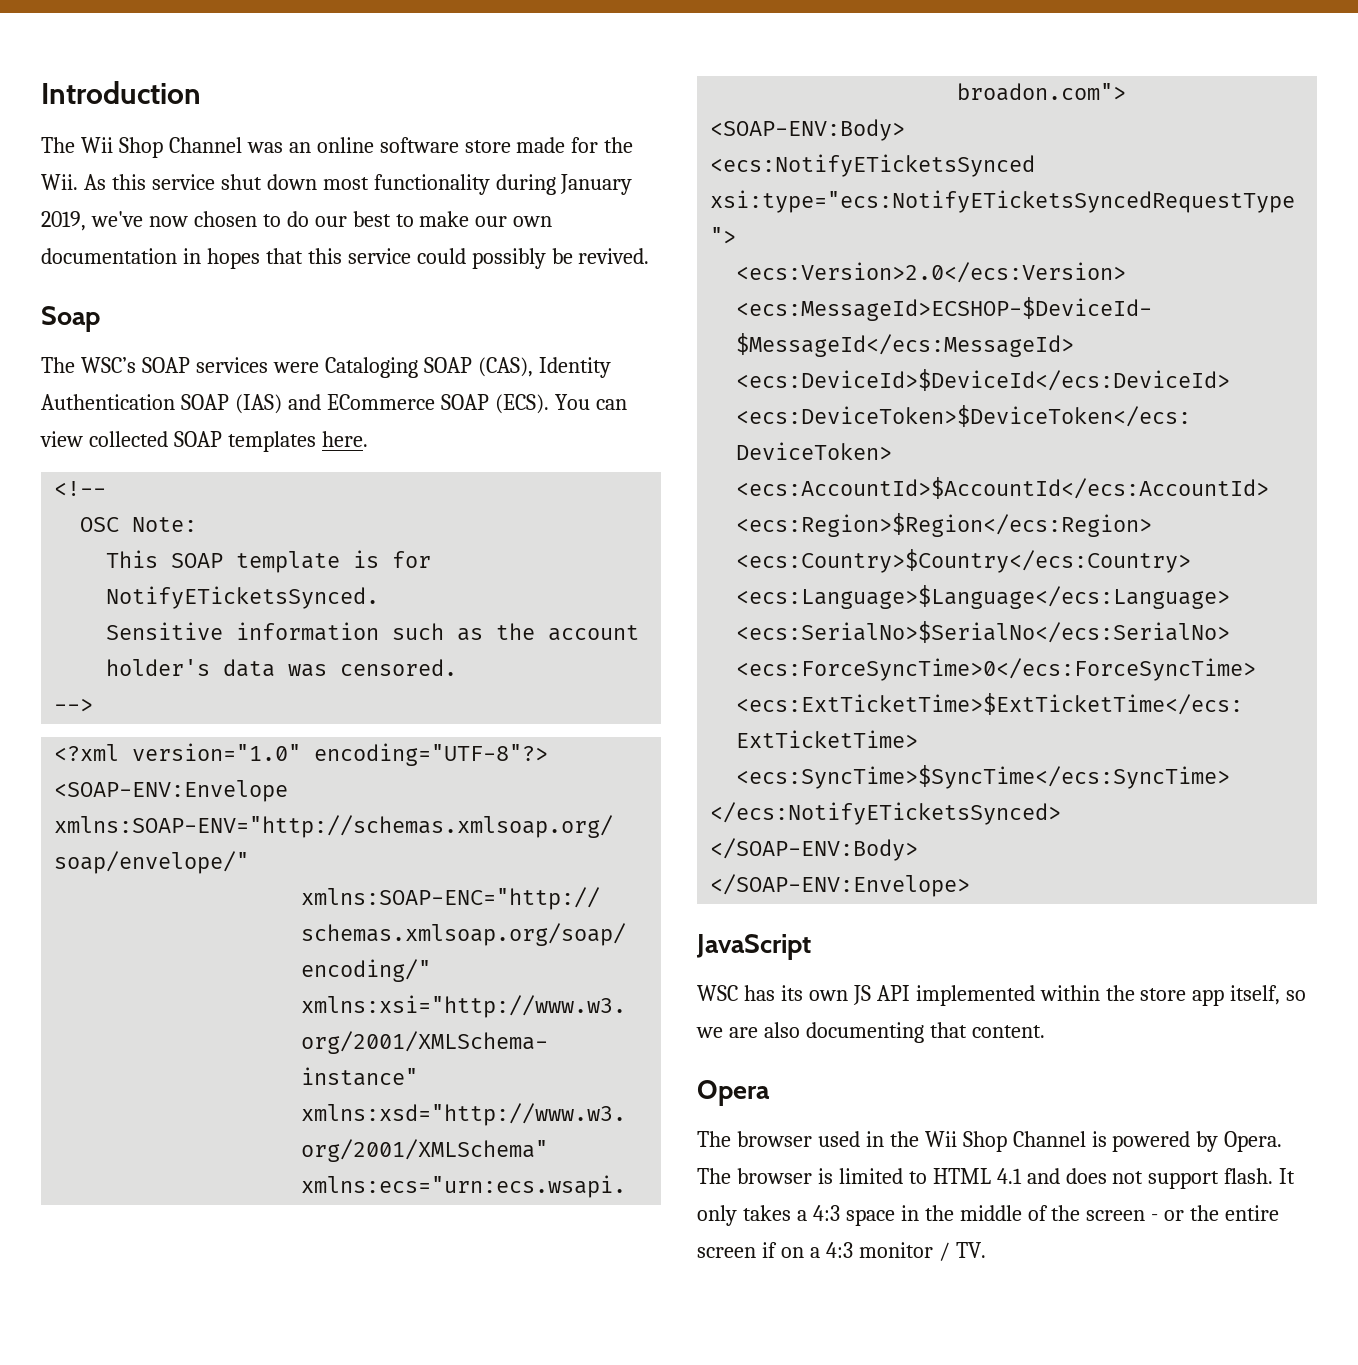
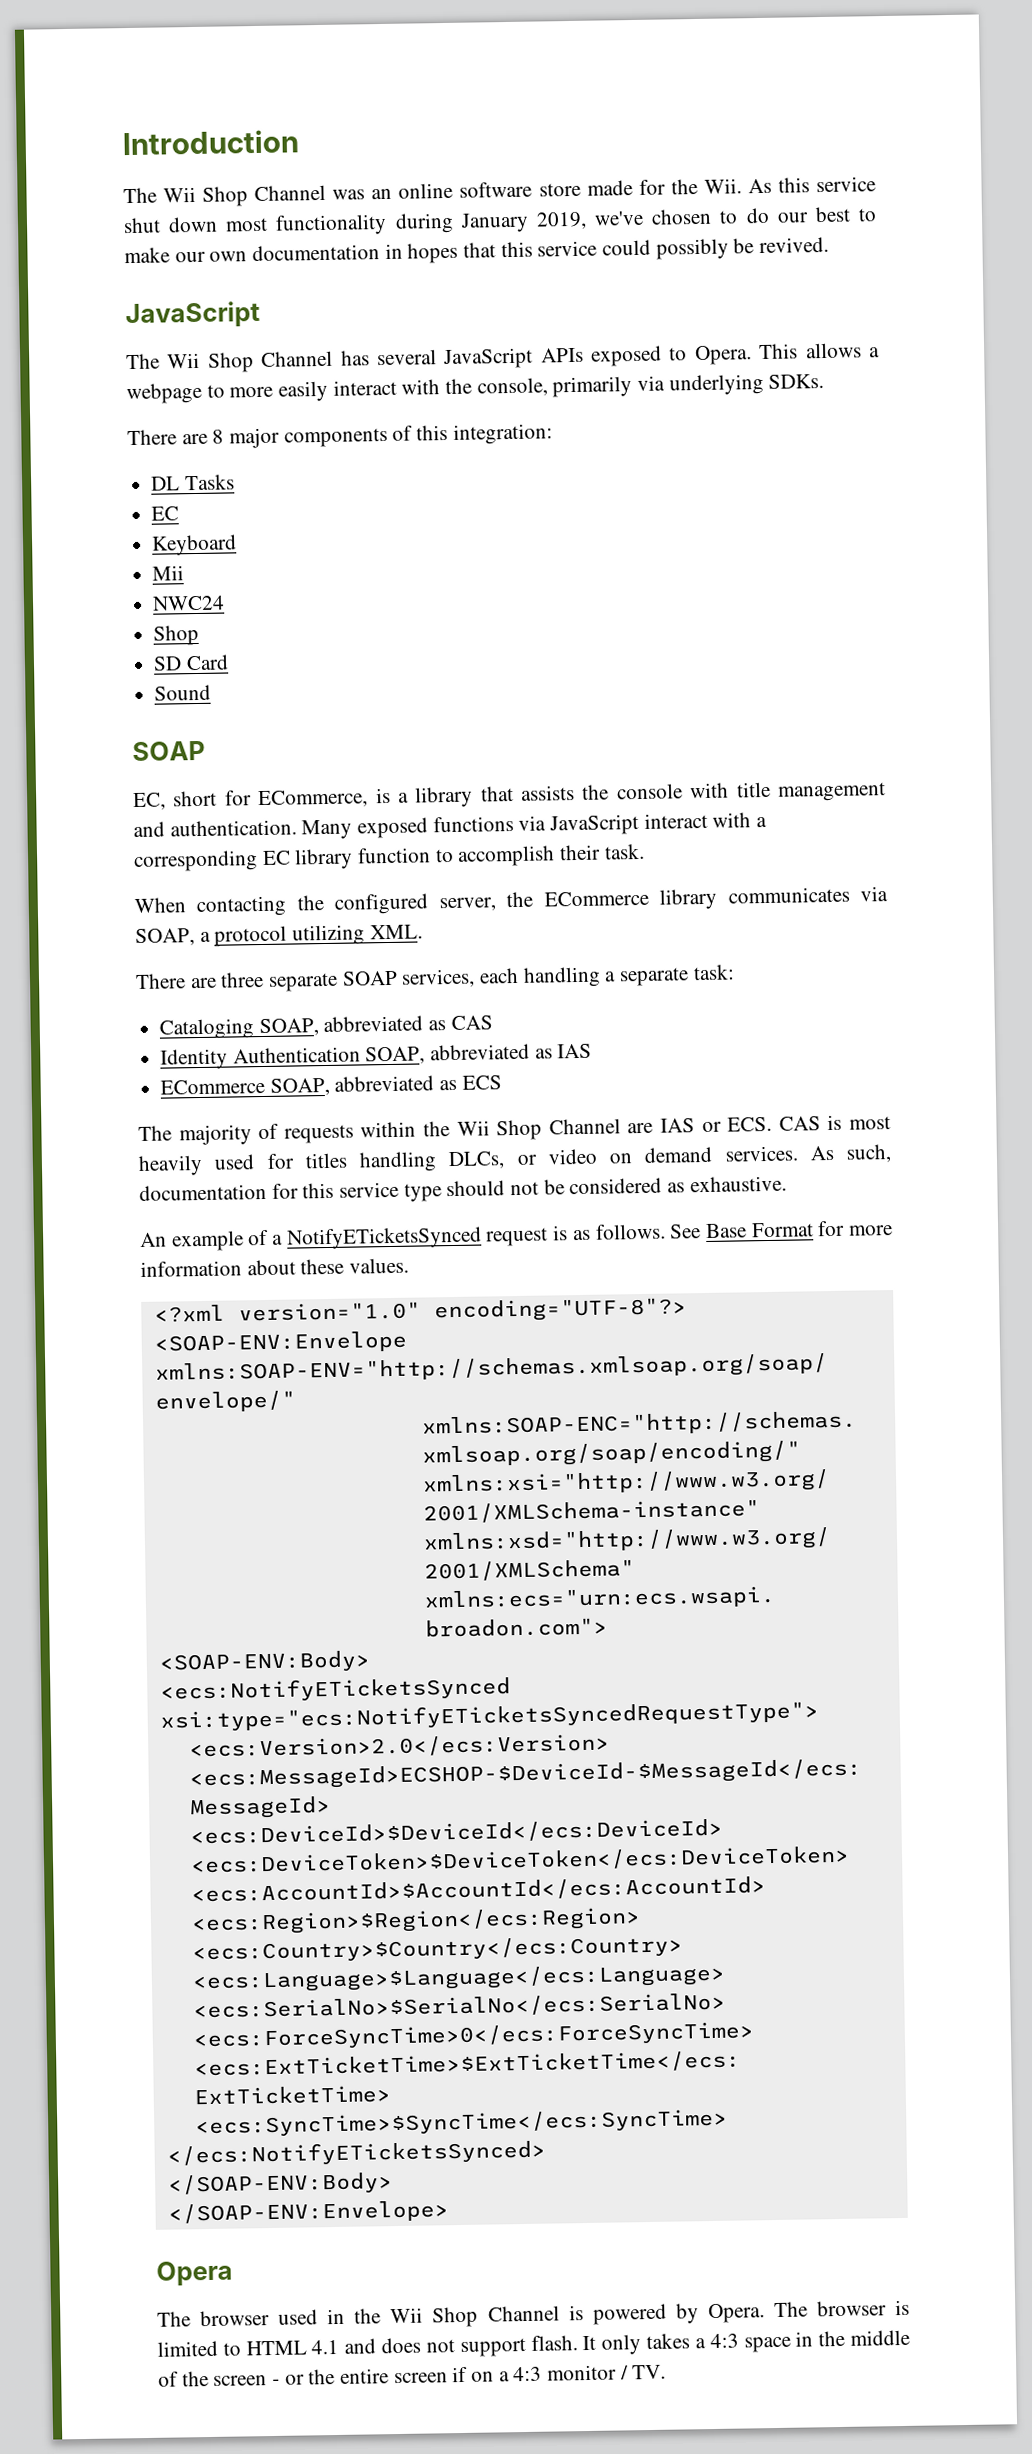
- The Wii Shop Channel was an online software store made for the Wii. As this service shut down most functionality during January 2019, we've now chosen to do our best to make our own documentation in hopes that this service could possibly be revived.
- Soap
- The WSC’s SOAP services were Cataloging SOAP (CAS), Identity Authentication SOAP (IAS) and ECommerce SOAP (ECS). You can view collected SOAP templates here.
- <!--
- OSC Note:
- This SOAP template is for NotifyETicketsSynced.
- Sensitive information such as the account holder's data was censored.
- -->
+ The Wii Shop Channel was an online software store made for the Wii. As this service shut down most functionality during January 2019, we've chosen to do our best to make our own documentation in hopes that this service could possibly be revived.
+ JavaScript
+ The Wii Shop Channel has several JavaScript APIs exposed to Opera. This allows a webpage to more easily interact with the console, primarily via underlying SDKs.
+ There are 8 major components of this integration:
+ DL Tasks
+ EC
+ Keyboard
+ Mii
+ NWC24
+ Shop
+ SD Card
+ Sound
+ SOAP
+ EC, short for ECommerce, is a library that assists the console with title management and authentication. Many exposed functions via JavaScript interact with a corresponding EC library function to accomplish their task.
+ When contacting the configured server, the ECommerce library communicates via SOAP, a protocol utilizing XML.
+ There are three separate SOAP services, each handling a separate task:
+ Cataloging SOAP, abbreviated as CAS
+ Identity Authentication SOAP, abbreviated as IAS
+ ECommerce SOAP, abbreviated as ECS
+ The majority of requests within the Wii Shop Channel are IAS or ECS. CAS is most heavily used for titles handling DLCs, or video on demand services. As such, documentation for this service type should not be considered as exhaustive.
+ An example of a NotifyETicketsSynced request is as follows. See Base Format for more information about these values.
- JavaScript
- WSC has its own JS API implemented within the store app itself, so we are also documenting that content.

